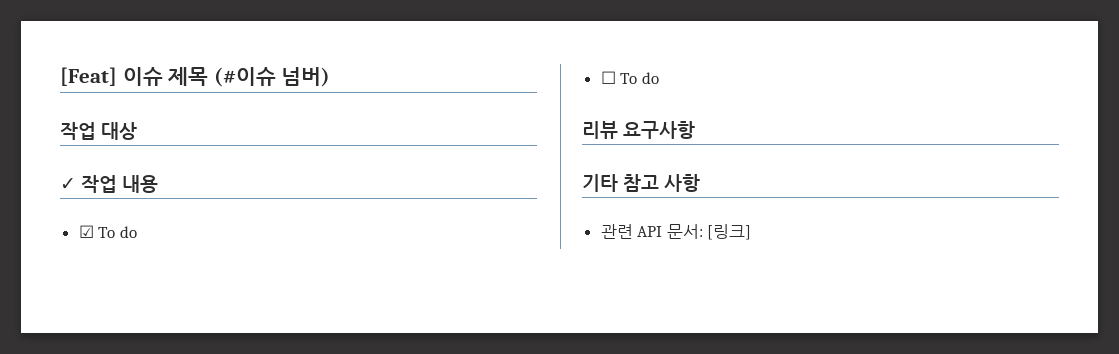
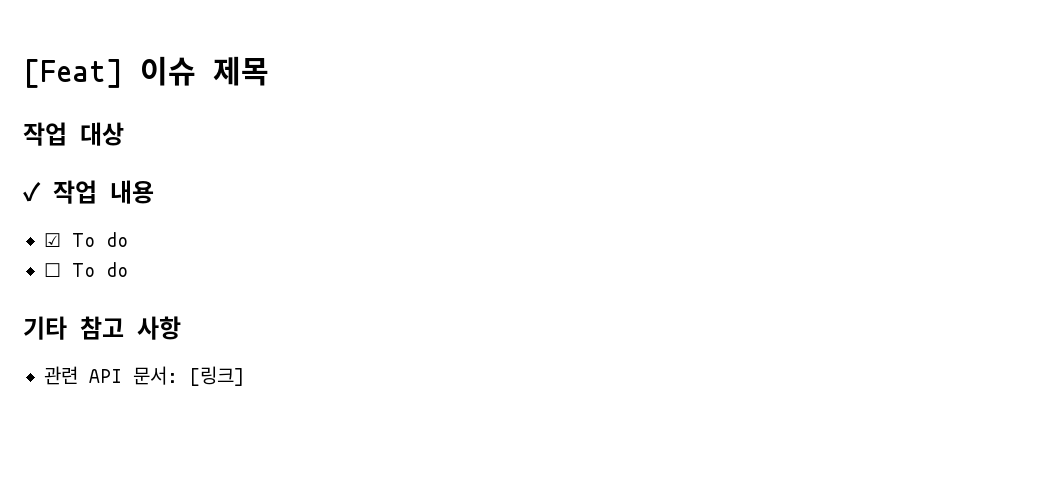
- [Feat] 이슈 제목 (#이슈 넘버)
+ [Feat] 이슈 제목
- 리뷰 요구사항

